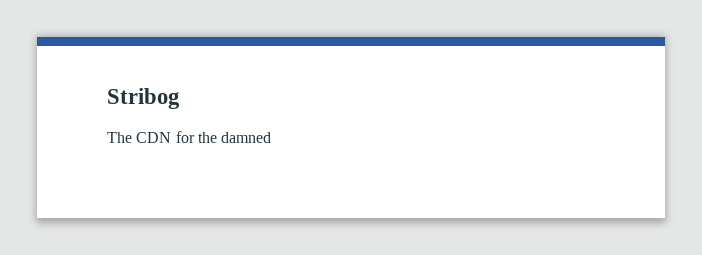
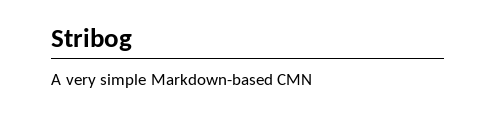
- The CDN for the damned
+ A very simple Markdown-based CMN

